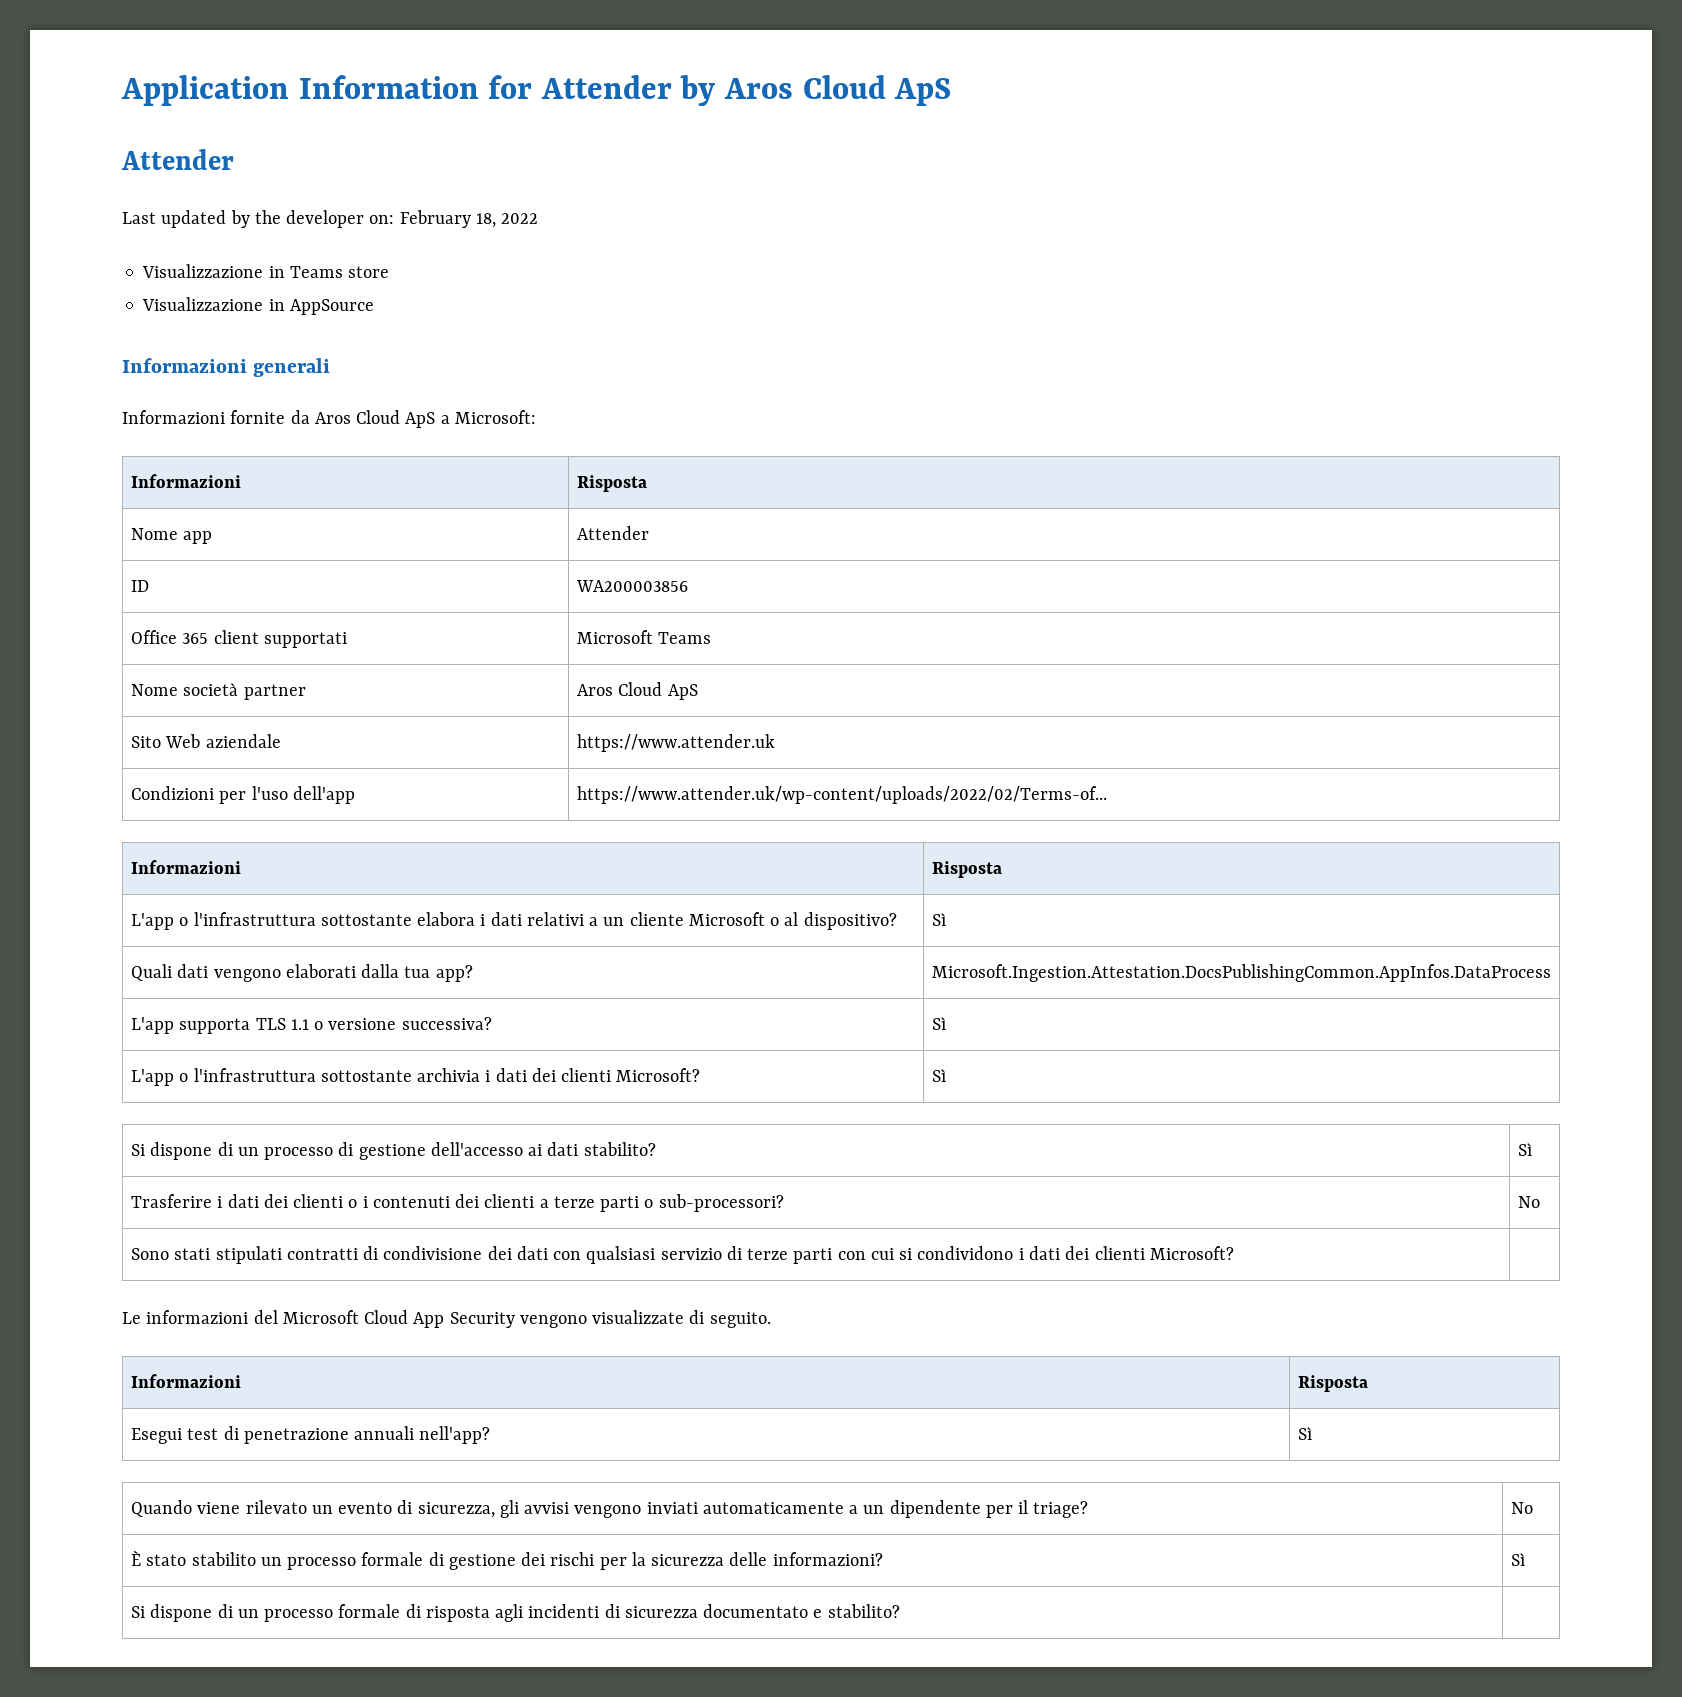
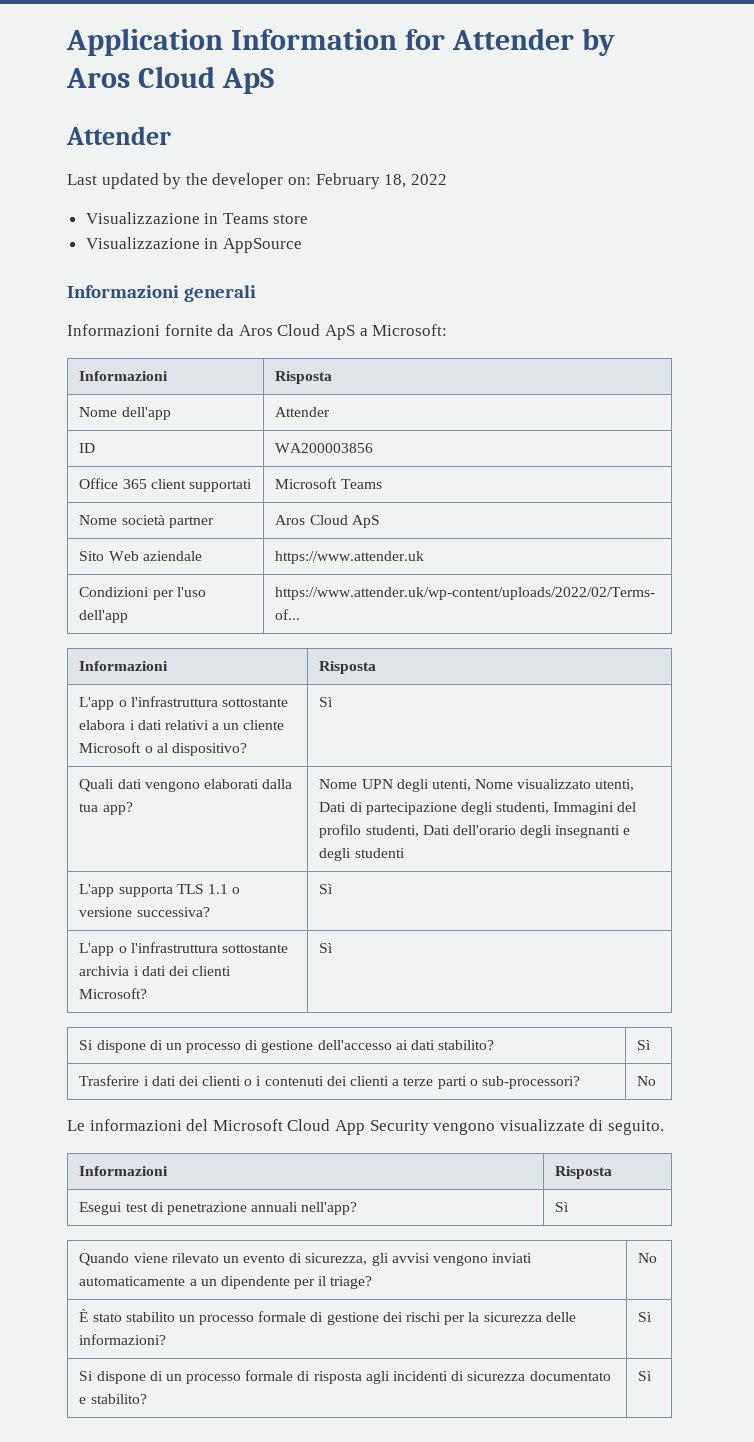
- Nome app | Attender
+ Nome dell'app | Attender
- Quali dati vengono elaborati dalla tua app? | Microsoft.Ingestion.Attestation.DocsPublishingCommon.AppInfos.DataProcess
+ Quali dati vengono elaborati dalla tua app? | Nome UPN degli utenti, Nome visualizzato utenti, Dati di partecipazione degli studenti, Immagini del profilo studenti, Dati dell'orario degli insegnanti e degli studenti
- Sono stati stipulati contratti di condivisione dei dati con qualsiasi servizio di terze parti con cui si condividono i dati dei clienti Microsoft? |
- Si dispone di un processo formale di risposta agli incidenti di sicurezza documentato e stabilito? |
+ Si dispone di un processo formale di risposta agli incidenti di sicurezza documentato e stabilito? | Sì

